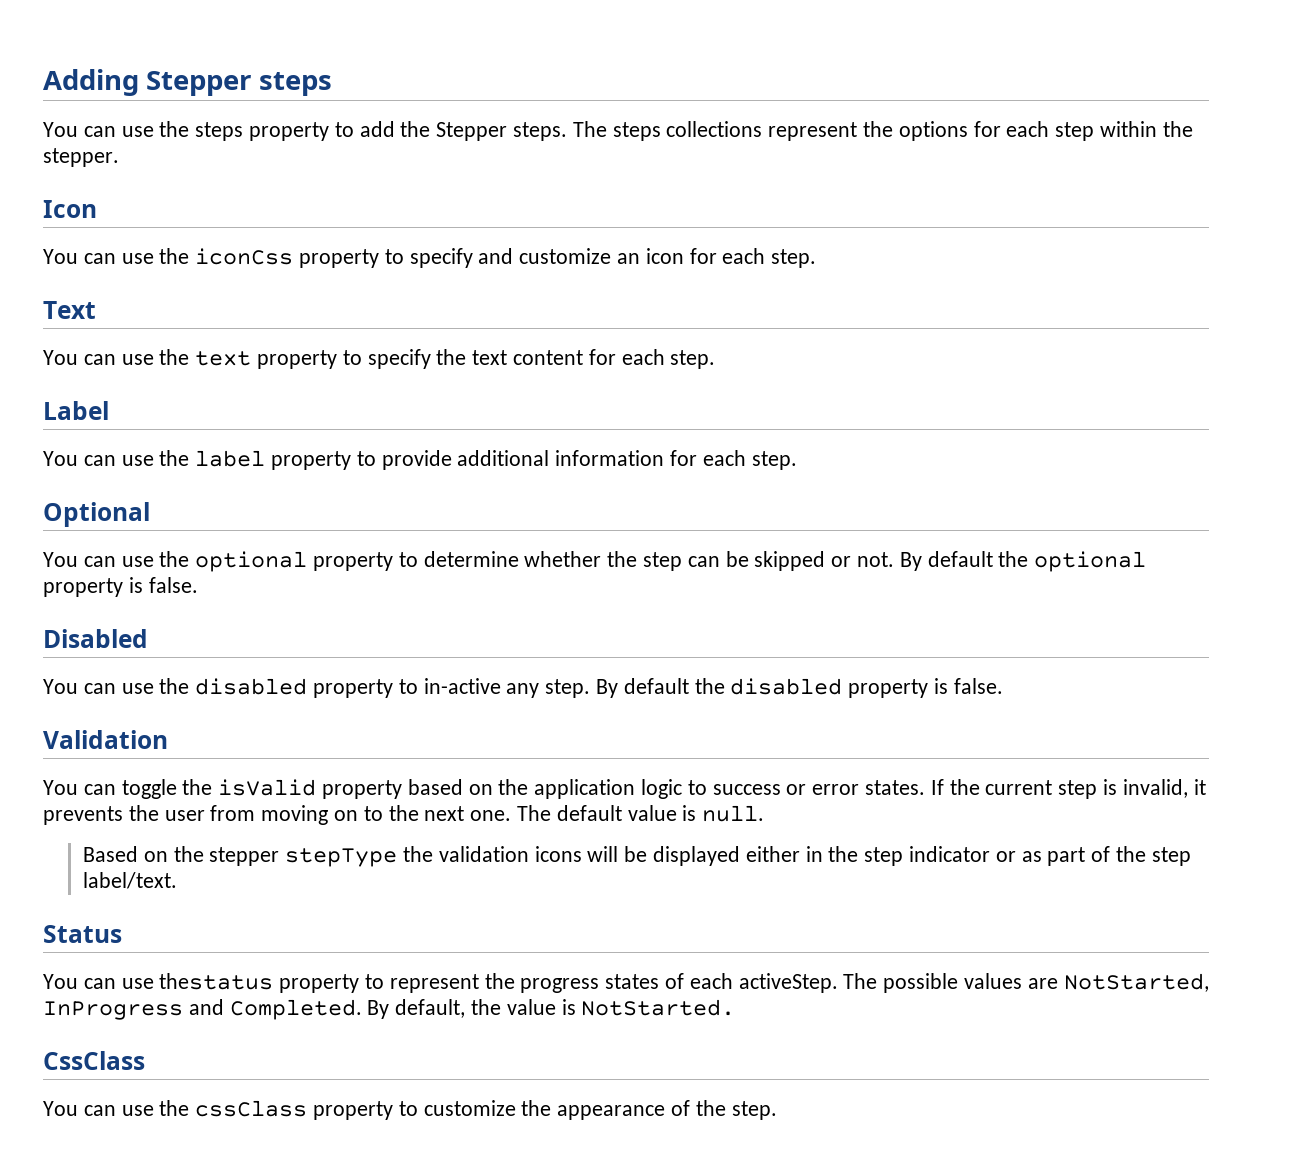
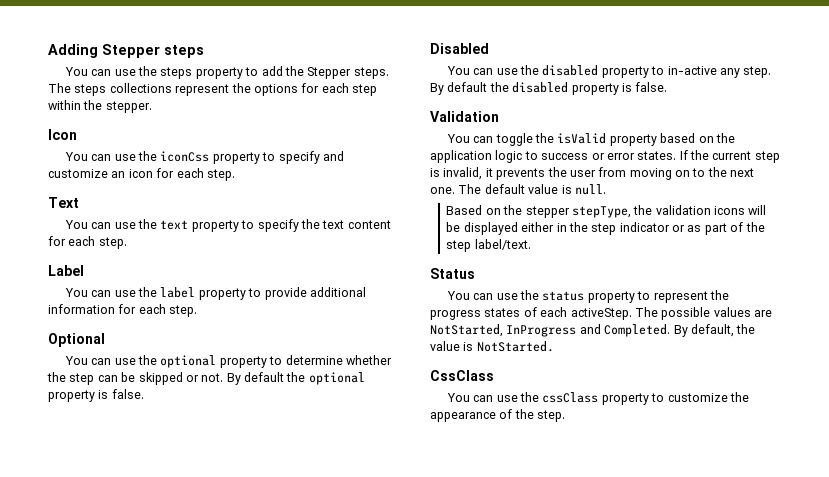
- Based on the stepper stepType the validation icons will be displayed either in the step indicator or as part of the step label/text.
+ Based on the stepper stepType, the validation icons will be displayed either in the step indicator or as part of the step label/text.
- You can use thestatus property to represent the progress states of each activeStep.
+ You can use the status property to represent the progress states of each activeStep.

